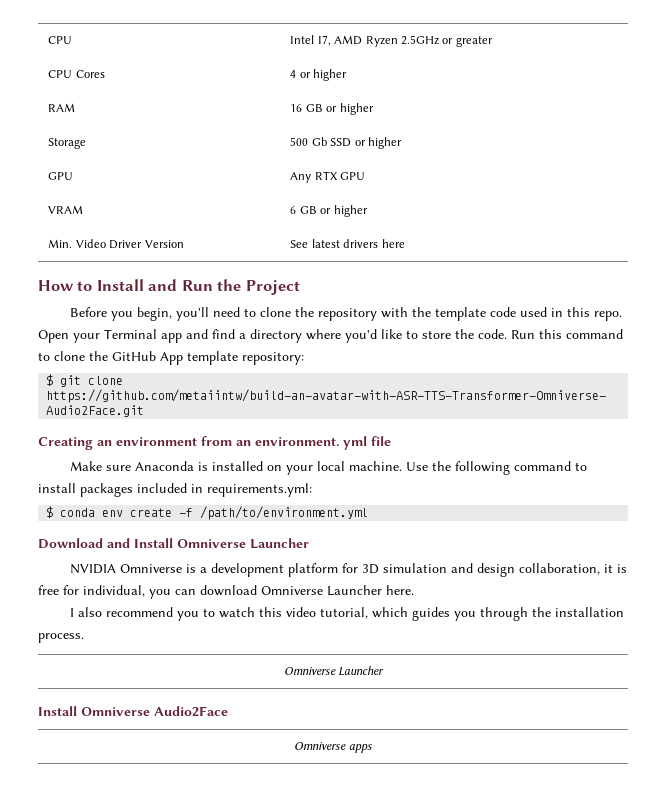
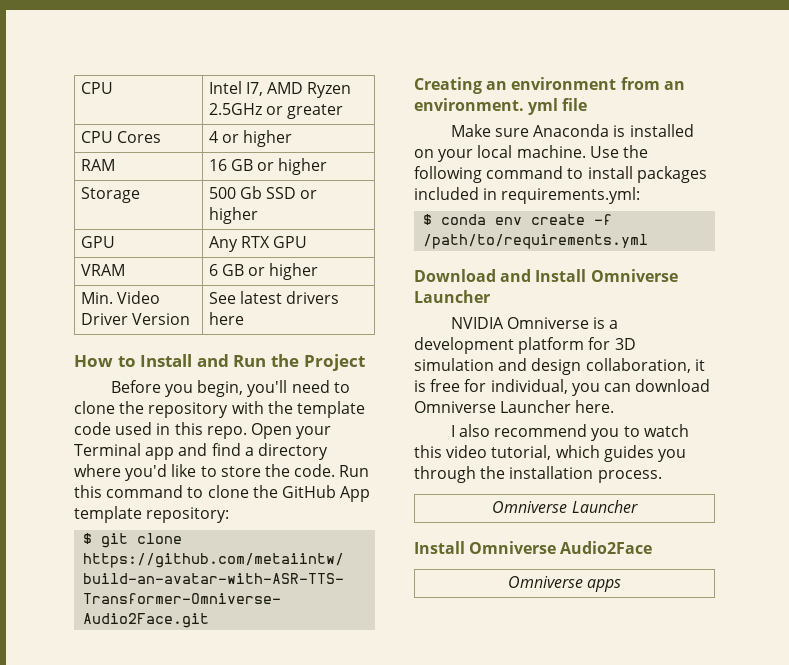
- $ conda env create -f /path/to/environment.yml
+ $ conda env create -f /path/to/requirements.yml

